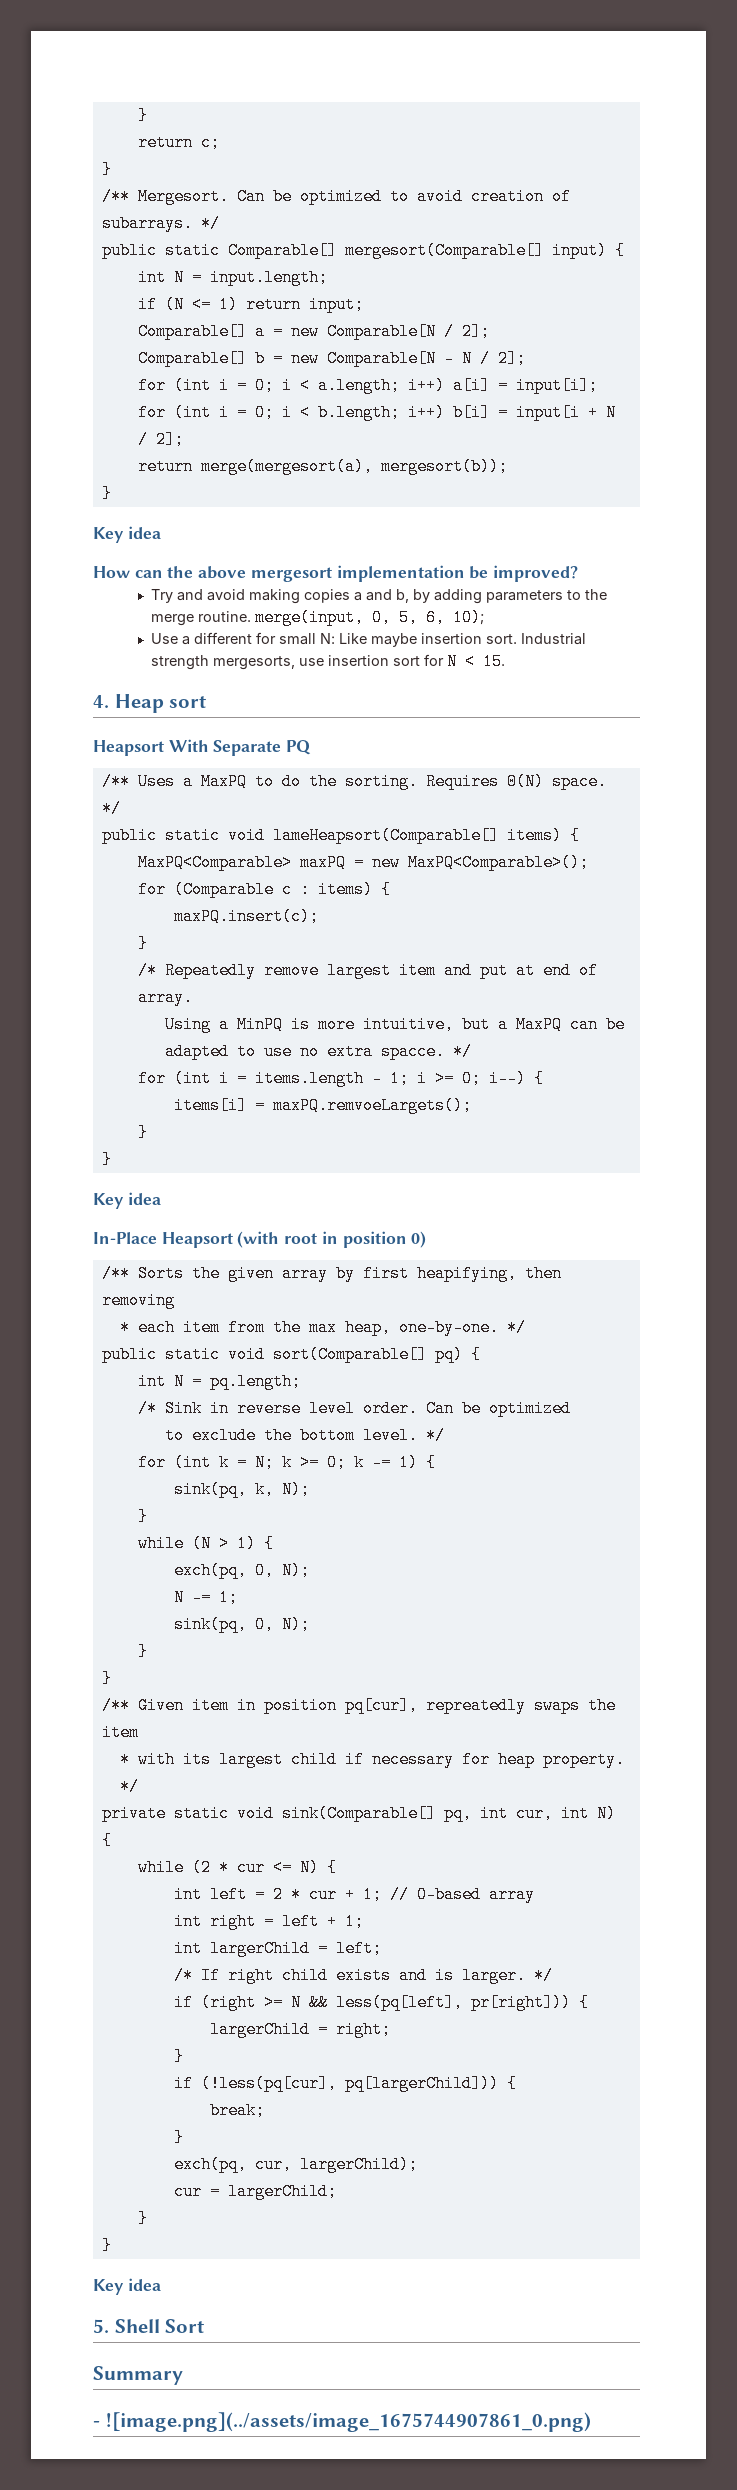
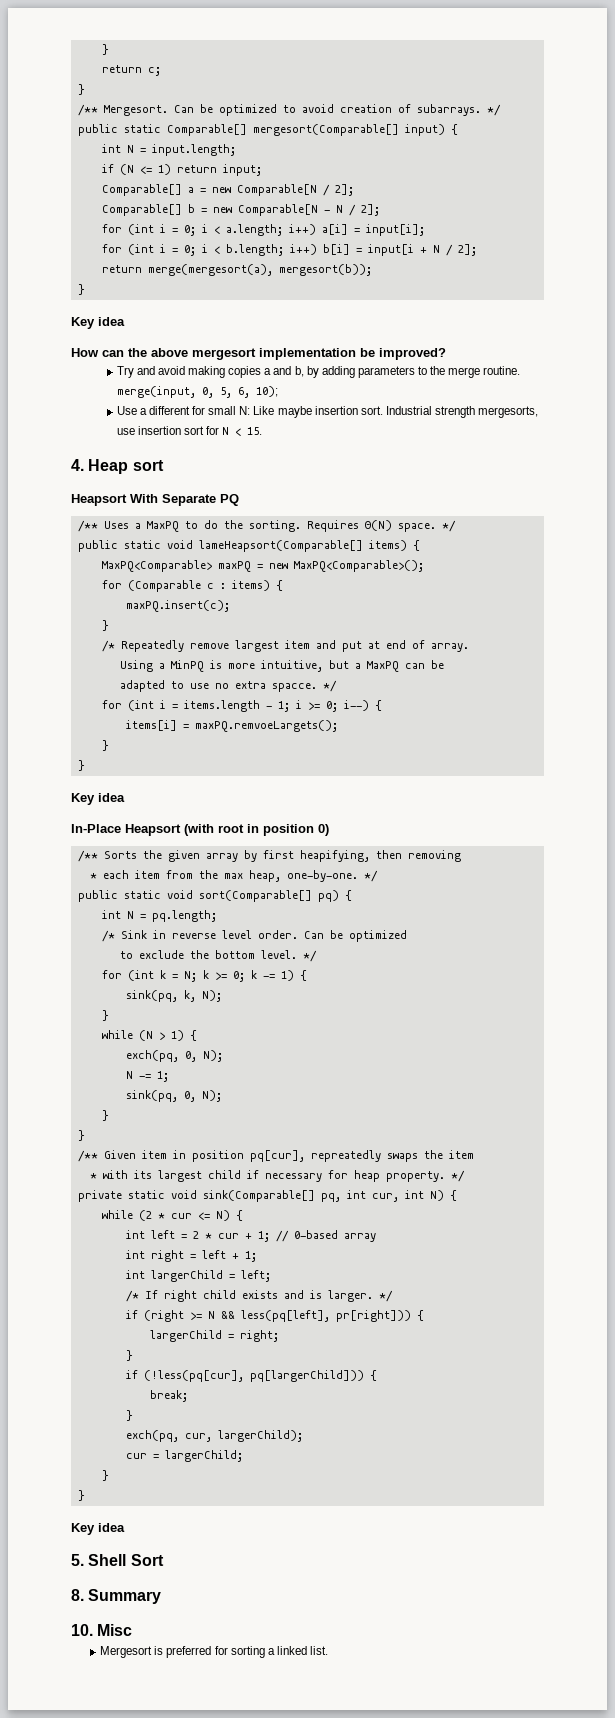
- Summary
+ 8. Summary
- - ![image.png](../assets/image_1675744907861_0.png)
+ 10. Misc
+ Mergesort is preferred for sorting a linked list.

